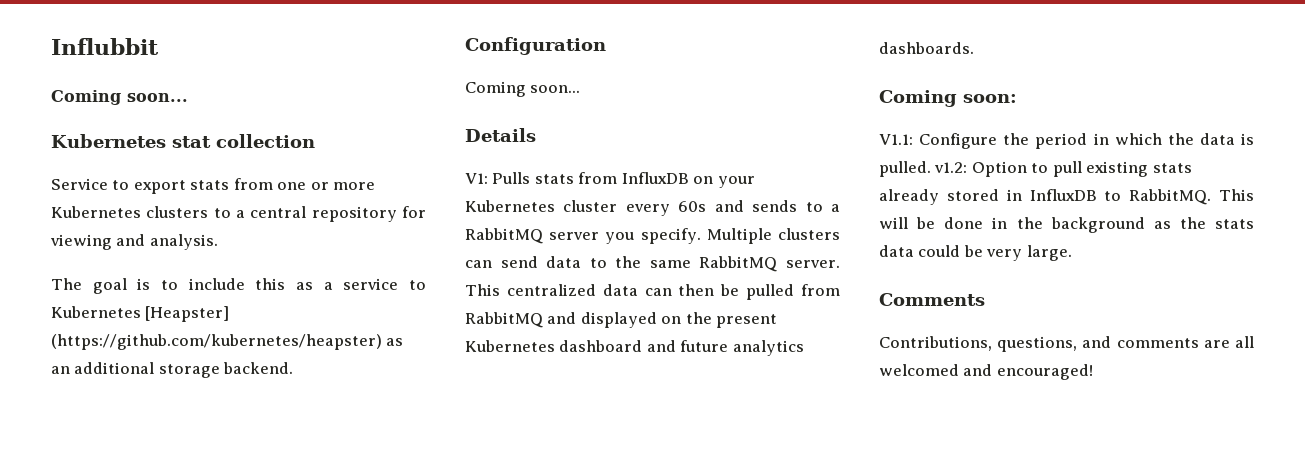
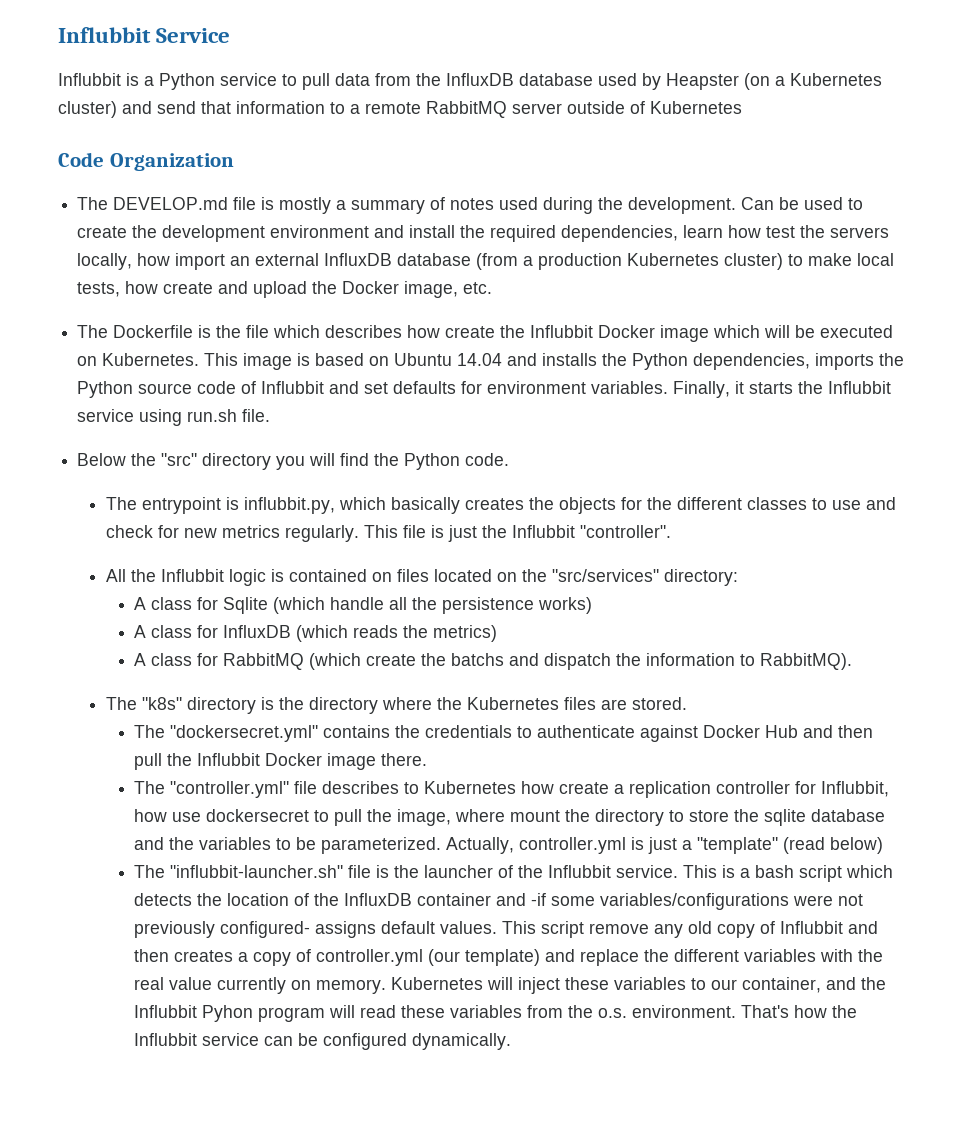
- Influbbit
- Coming soon...
- Kubernetes stat collection
- Service to export stats from one or more Kubernetes clusters to a central repository for viewing and analysis.
- The goal is to include this as a service to Kubernetes [Heapster] (https://github.com/kubernetes/heapster) as an additional storage backend.
- Configuration
- Coming soon...
- Details
- V1: Pulls stats from InfluxDB on your Kubernetes cluster every 60s and sends to a RabbitMQ server you specify. Multiple clusters can send data to the same RabbitMQ server. This centralized data can then be pulled from RabbitMQ and displayed on the present Kubernetes dashboard and future analytics dashboards.
- Coming soon:
- V1.1: Configure the period in which the data is pulled. v1.2: Option to pull existing stats already stored in InfluxDB to RabbitMQ. This will be done in the background as the stats data could be very large.
- Comments
- Contributions, questions, and comments are all welcomed and encouraged!
+ Influbbit Service
+ Influbbit is a Python service to pull data from the InfluxDB database used by Heapster (on a Kubernetes cluster) and send that information to a remote RabbitMQ server outside of Kubernetes
+ Code Organization
+ The DEVELOP.md file is mostly a summary of notes used during the development. Can be used to create the development environment and install the required dependencies, learn how test the servers locally, how import an external InfluxDB database (from a production Kubernetes cluster) to make local tests, how create and upload the Docker image, etc.
+ The Dockerfile is the file which describes how create the Influbbit Docker image which will be executed on Kubernetes. This image is based on Ubuntu 14.04 and installs the Python dependencies, imports the Python source code of Influbbit and set defaults for environment variables. Finally, it starts the Influbbit service using run.sh file.
+ Below the "src" directory you will find the Python code.
+ The entrypoint is influbbit.py, which basically creates the objects for the different classes to use and check for new metrics regularly. This file is just the Influbbit "controller".
+ All the Influbbit logic is contained on files located on the "src/services" directory:
+ A class for Sqlite (which handle all the persistence works)
+ A class for InfluxDB (which reads the metrics)
+ A class for RabbitMQ (which create the batchs and dispatch the information to RabbitMQ).
+ The "k8s" directory is the directory where the Kubernetes files are stored.
+ The "dockersecret.yml" contains the credentials to authenticate against Docker Hub and then pull the Influbbit Docker image there.
+ The "controller.yml" file describes to Kubernetes how create a replication controller for Influbbit, how use dockersecret to pull the image, where mount the directory to store the sqlite database and the variables to be parameterized. Actually, controller.yml is just a "template" (read below)
+ The "influbbit-launcher.sh" file is the launcher of the Influbbit service. This is a bash script which detects the location of the InfluxDB container and -if some variables/configurations were not previously configured- assigns default values. This script remove any old copy of Influbbit and then creates a copy of controller.yml (our template) and replace the different variables with the real value currently on memory. Kubernetes will inject these variables to our container, and the Influbbit Pyhon program will read these variables from the o.s. environment. That's how the Influbbit service can be configured dynamically.

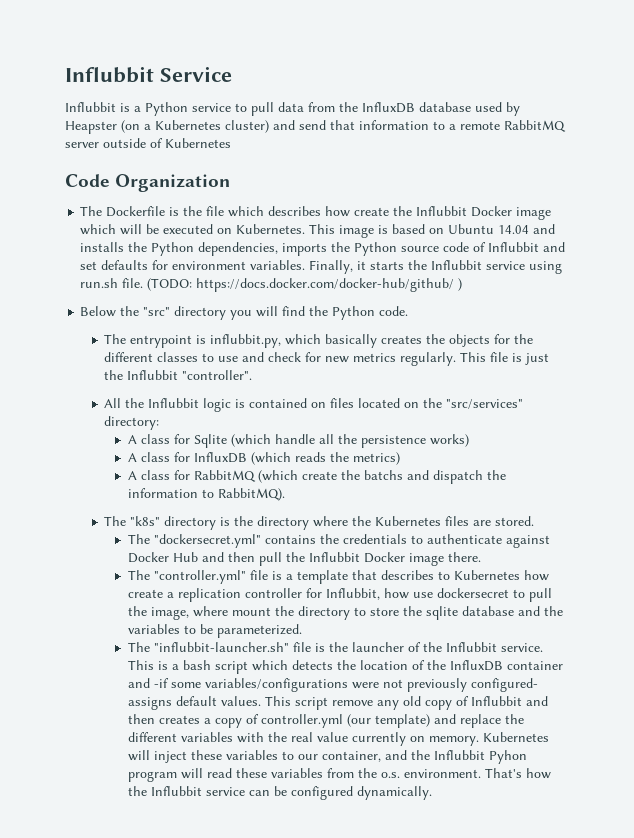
- The DEVELOP.md file is mostly a summary of notes used during the development. Can be used to create the development environment and install the required dependencies, learn how test the servers locally, how import an external InfluxDB database (from a production Kubernetes cluster) to make local tests, how create and upload the Docker image, etc.
+ (TODO: https://docs.docker.com/docker-hub/github/ )
- The "controller.yml" file describes to Kubernetes how create a replication controller for Influbbit, how use dockersecret to pull the image, where mount the directory to store the sqlite database and the variables to be parameterized. Actually, controller.yml is just a "template" (read below)
+ The "controller.yml" file is a template that describes to Kubernetes how create a replication controller for Influbbit, how use dockersecret to pull the image, where mount the directory to store the sqlite database and the variables to be parameterized.

